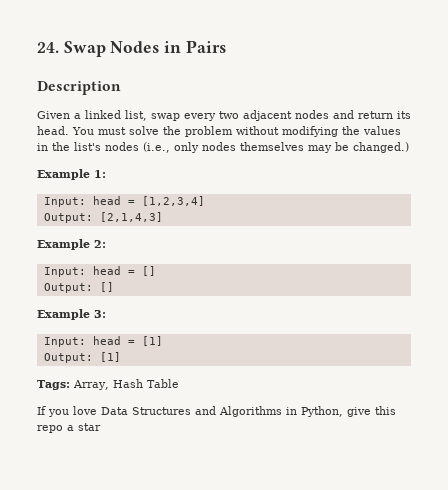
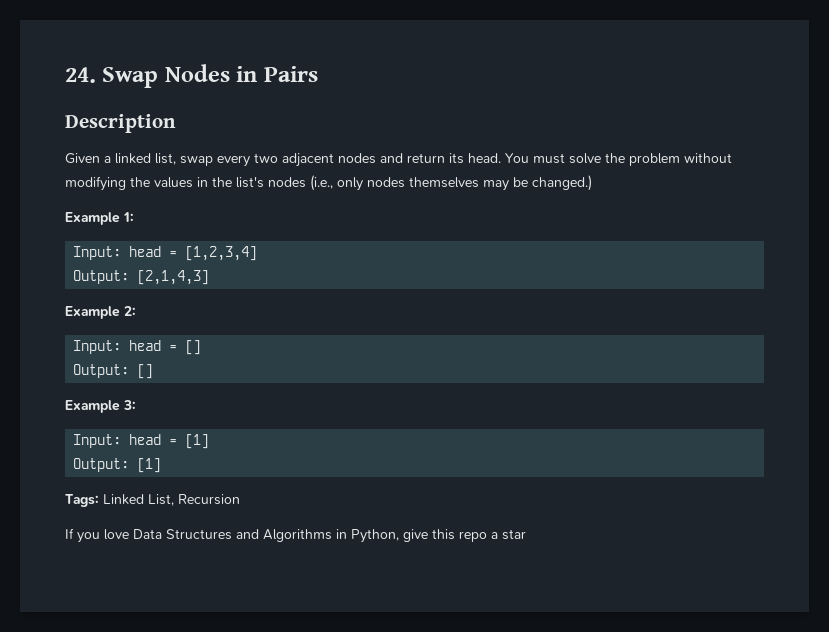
- Tags: Array, Hash Table
+ Tags: Linked List, Recursion

